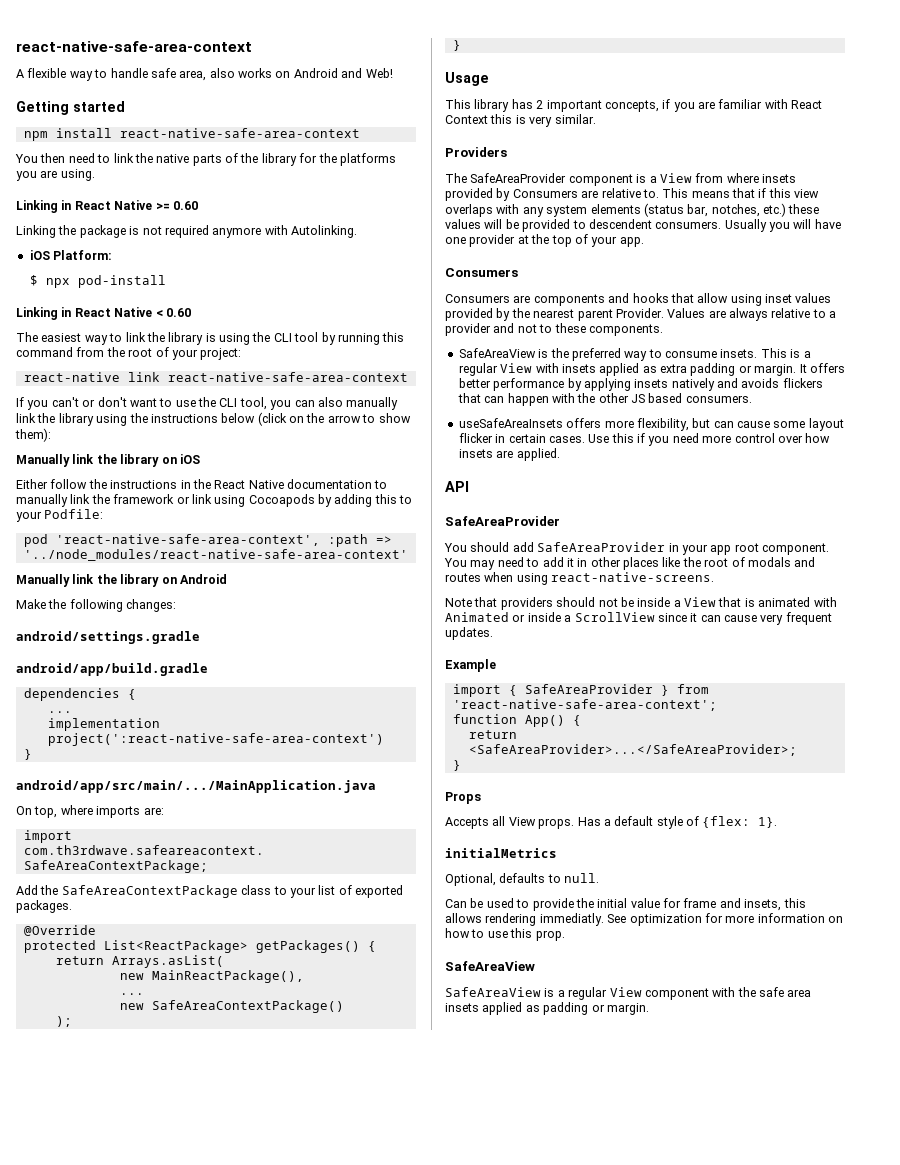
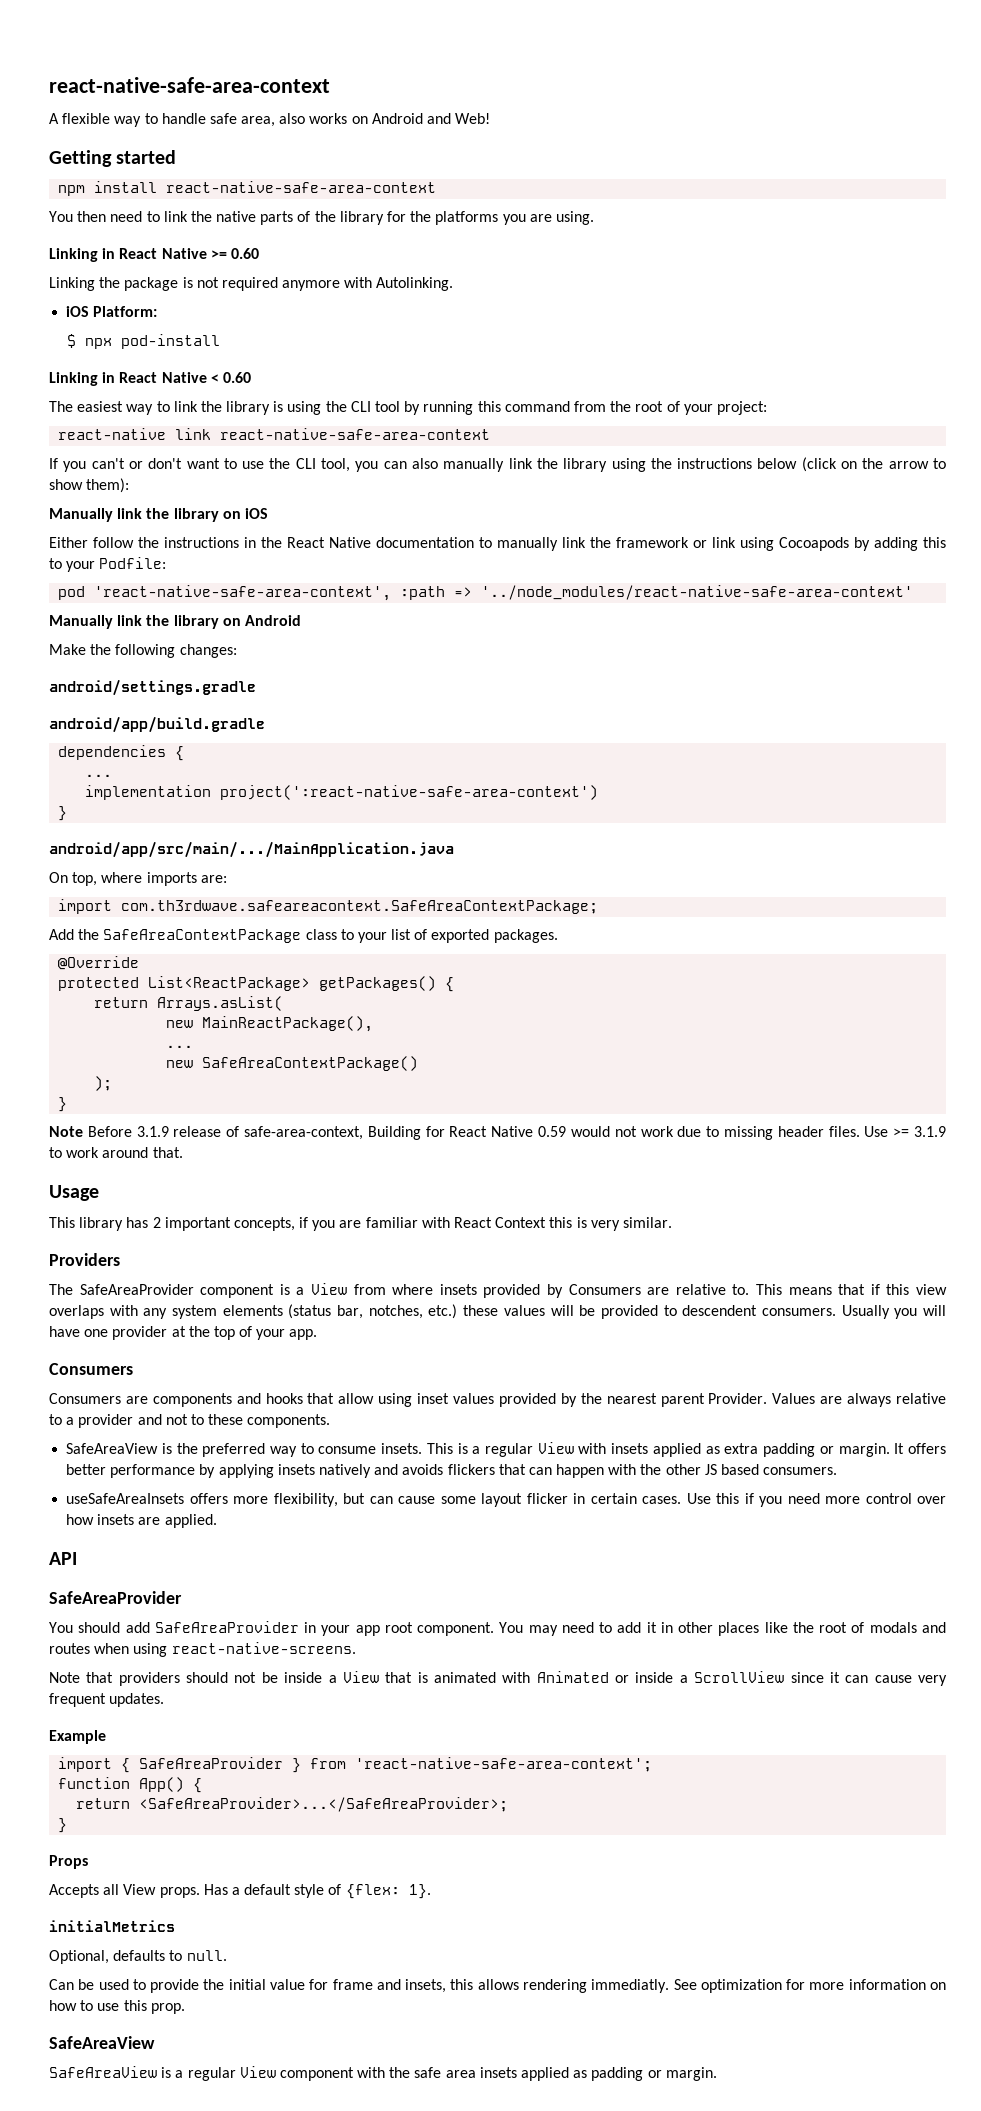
+ Note Before 3.1.9 release of safe-area-context, Building for React Native 0.59 would not work due to missing header files. Use >= 3.1.9 to work around that.

